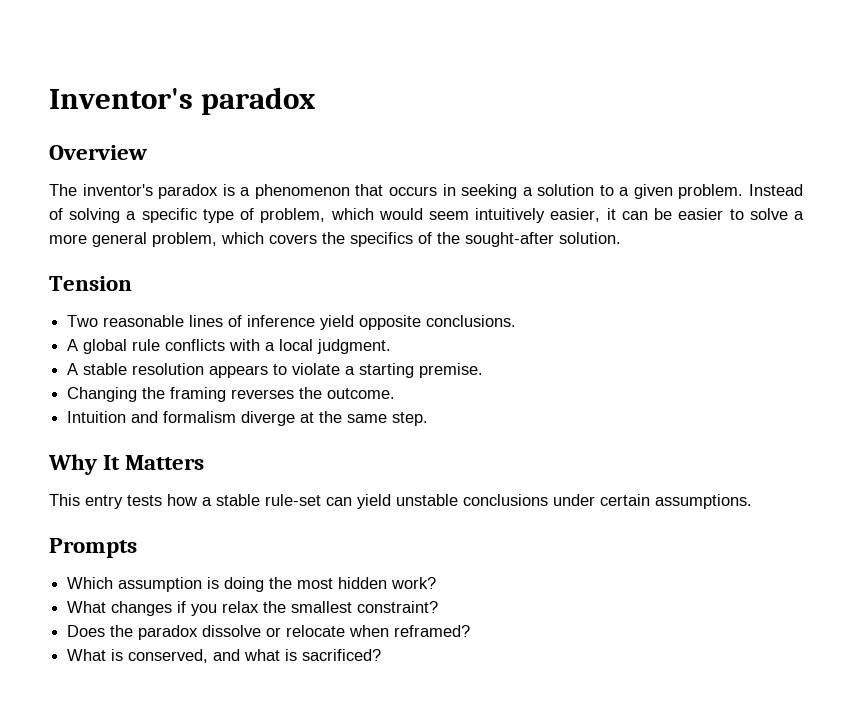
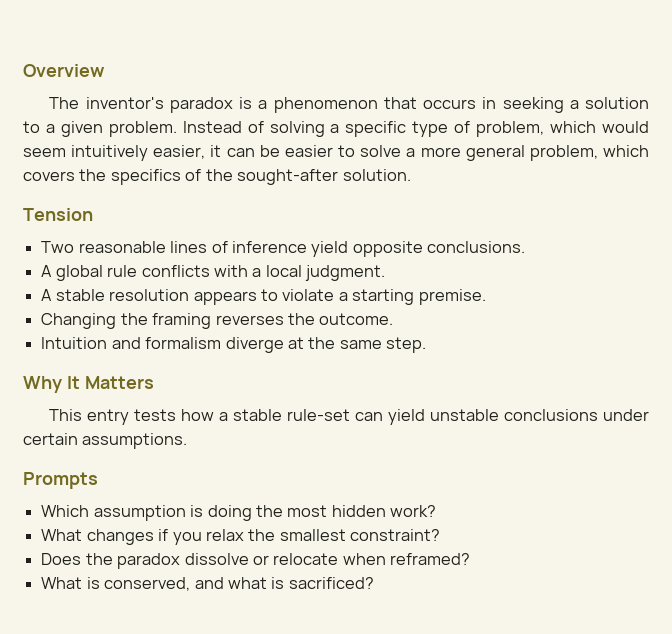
- Inventor's paradox

